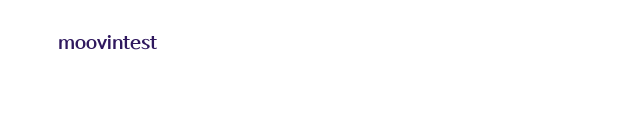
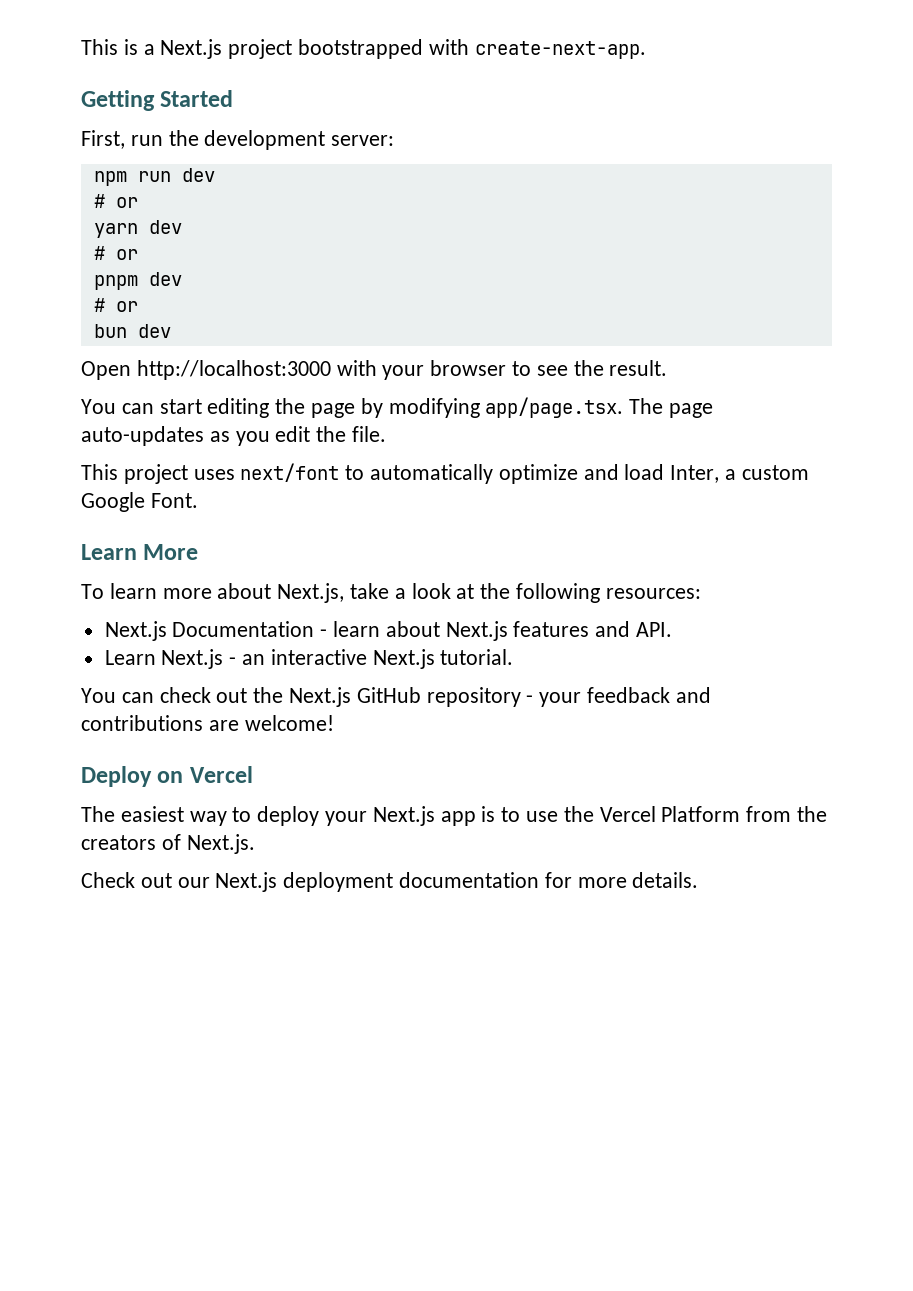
- moovintest
+ This is a Next.js project bootstrapped with create-next-app.
+ Getting Started
+ First, run the development server:
+ npm run dev
+ # or
+ yarn dev
+ # or
+ pnpm dev
+ # or
+ bun dev
+ Open http://localhost:3000 with your browser to see the result.
+ You can start editing the page by modifying app/page.tsx. The page auto-updates as you edit the file.
+ This project uses next/font to automatically optimize and load Inter, a custom Google Font.
+ Learn More
+ To learn more about Next.js, take a look at the following resources:
+ Next.js Documentation - learn about Next.js features and API.
+ Learn Next.js - an interactive Next.js tutorial.
+ You can check out the Next.js GitHub repository - your feedback and contributions are welcome!
+ Deploy on Vercel
+ The easiest way to deploy your Next.js app is to use the Vercel Platform from the creators of Next.js.
+ Check out our Next.js deployment documentation for more details.

